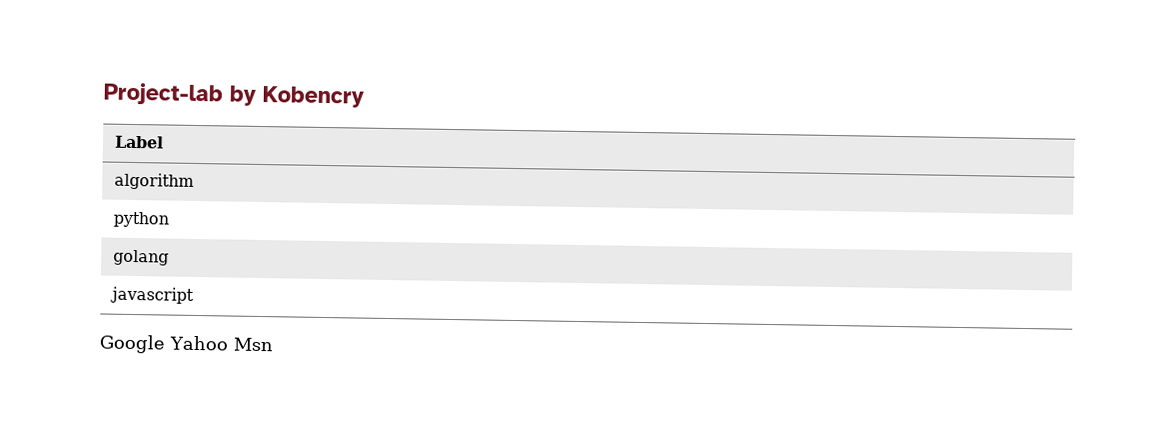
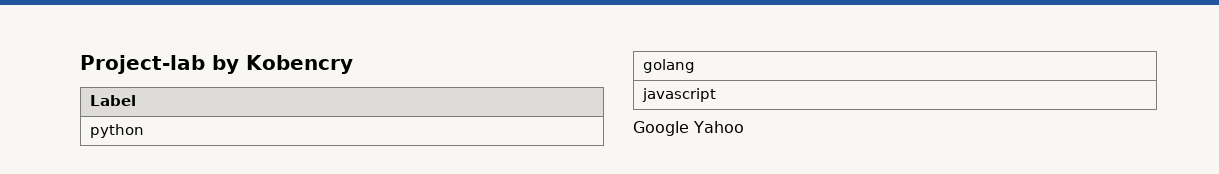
- algorithm
- Google Yahoo Msn
+ Google Yahoo

